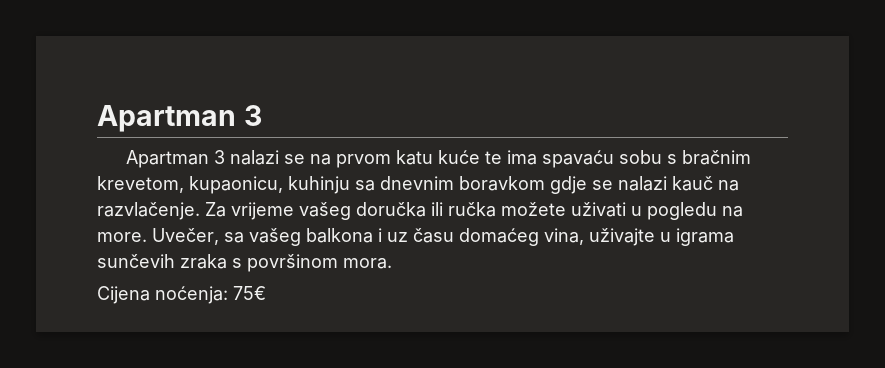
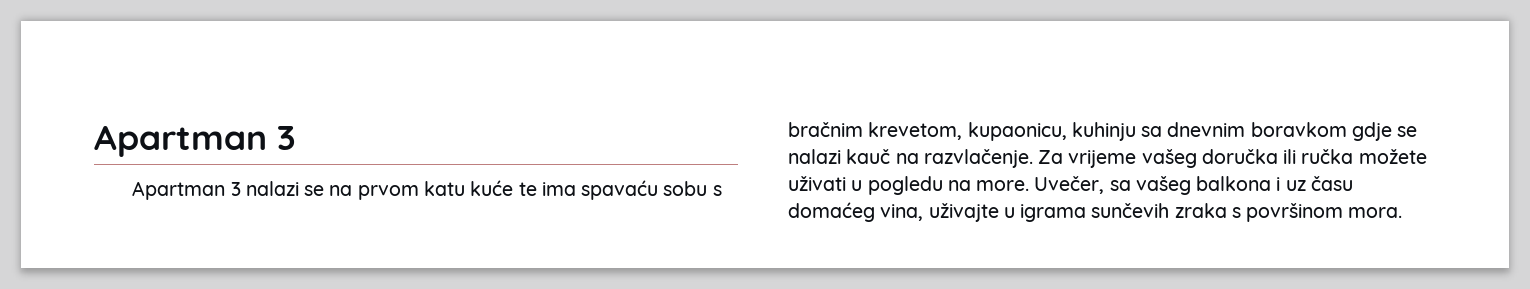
- Cijena noćenja: 75€

